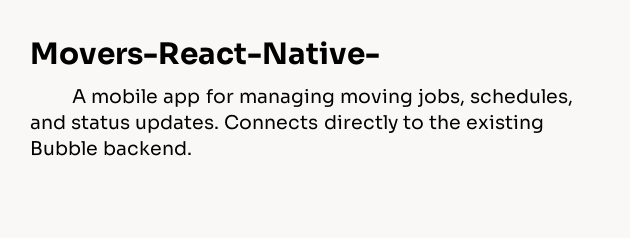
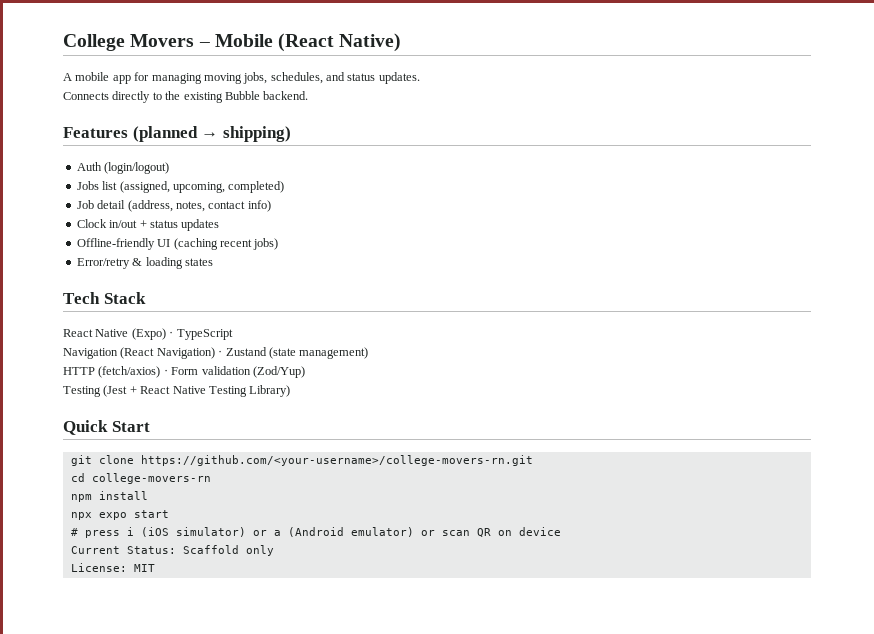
- Movers-React-Native-
+ College Movers – Mobile (React Native)
- A mobile app for managing moving jobs, schedules, and status updates. Connects directly to the existing Bubble backend.
+ A mobile app for managing moving jobs, schedules, and status updates.
+ Connects directly to the existing Bubble backend.
+ Features (planned → shipping)
+ Auth (login/logout)
+ Jobs list (assigned, upcoming, completed)
+ Job detail (address, notes, contact info)
+ Clock in/out + status updates
+ Offline-friendly UI (caching recent jobs)
+ Error/retry & loading states
+ Tech Stack
+ React Native (Expo) · TypeScript
+ Navigation (React Navigation) · Zustand (state management)
+ HTTP (fetch/axios) · Form validation (Zod/Yup)
+ Testing (Jest + React Native Testing Library)
+ Quick Start
+ git clone https://github.com/<your-username>/college-movers-rn.git
+ cd college-movers-rn
+ npm install
+ npx expo start
+ # press i (iOS simulator) or a (Android emulator) or scan QR on device
+ Current Status: Scaffold only
+ License: MIT

